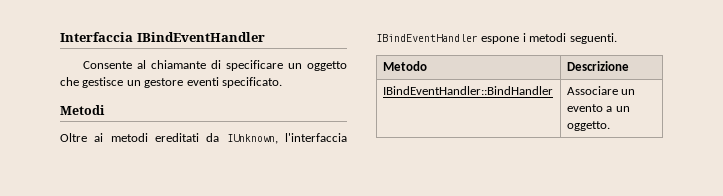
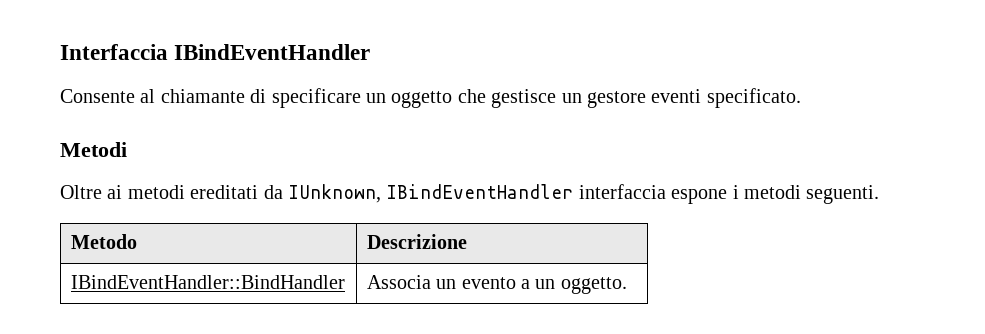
- Oltre ai metodi ereditati da IUnknown, l'interfaccia IBindEventHandler espone i metodi seguenti.
+ Oltre ai metodi ereditati da IUnknown, IBindEventHandler interfaccia espone i metodi seguenti.
- IBindEventHandler::BindHandler | Associare un evento a un oggetto.
+ IBindEventHandler::BindHandler | Associa un evento a un oggetto.

